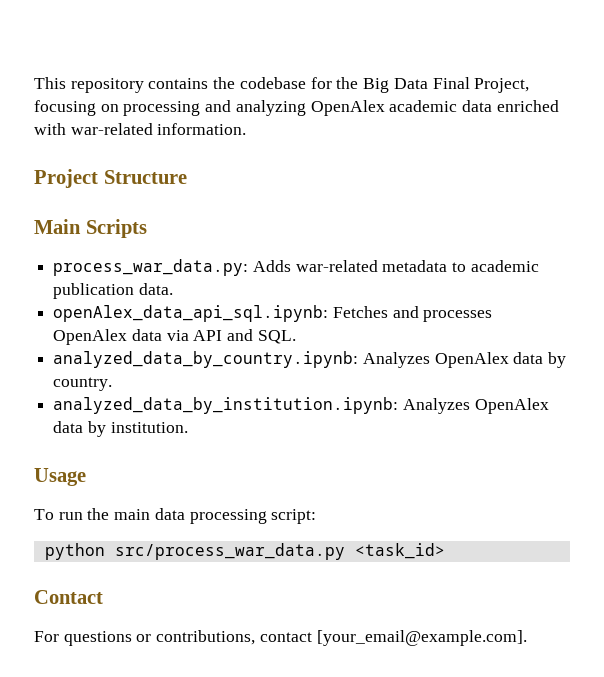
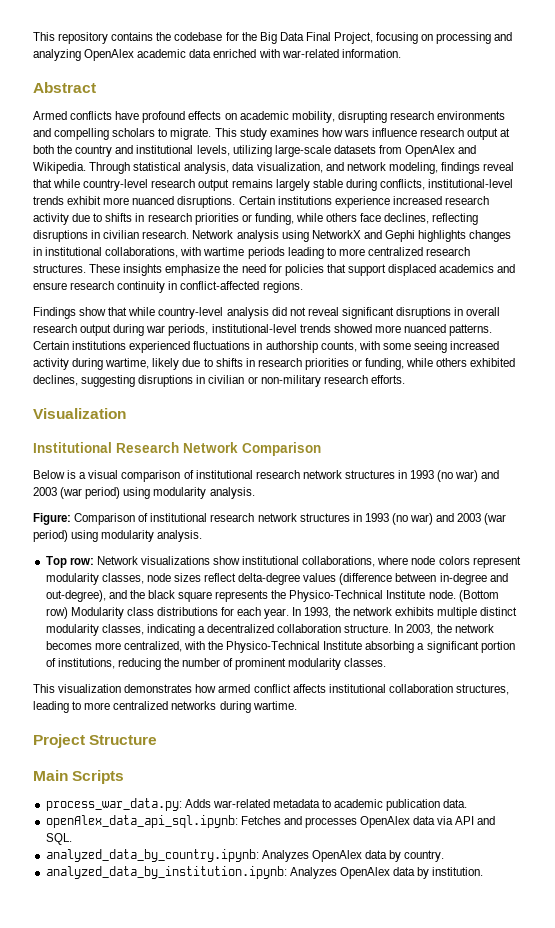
+ Abstract
+ Armed conflicts have profound effects on academic mobility, disrupting research environments and compelling scholars to migrate. This study examines how wars influence research output at both the country and institutional levels, utilizing large-scale datasets from OpenAlex and Wikipedia. Through statistical analysis, data visualization, and network modeling, findings reveal that while country-level research output remains largely stable during conflicts, institutional-level trends exhibit more nuanced disruptions. Certain institutions experience increased research activity due to shifts in research priorities or funding, while others face declines, reflecting disruptions in civilian research. Network analysis using NetworkX and Gephi highlights changes in institutional collaborations, with wartime periods leading to more centralized research structures. These insights emphasize the need for policies that support displaced academics and ensure research continuity in conflict-affected regions.
+ Findings show that while country-level analysis did not reveal significant disruptions in overall research output during war periods, institutional-level trends showed more nuanced patterns. Certain institutions experienced fluctuations in authorship counts, with some seeing increased activity during wartime, likely due to shifts in research priorities or funding, while others exhibited declines, suggesting disruptions in civilian or non-military research efforts.
+ Visualization
+ Institutional Research Network Comparison
+ Below is a visual comparison of institutional research network structures in 1993 (no war) and 2003 (war period) using modularity analysis.
+ Figure: Comparison of institutional research network structures in 1993 (no war) and 2003 (war period) using modularity analysis.
+ Top row: Network visualizations show institutional collaborations, where node colors represent modularity classes, node sizes reflect delta-degree values (difference between in-degree and out-degree), and the black square represents the Physico-Technical Institute node. (Bottom row) Modularity class distributions for each year. In 1993, the network exhibits multiple distinct modularity classes, indicating a decentralized collaboration structure. In 2003, the network becomes more centralized, with the Physico-Technical Institute absorbing a significant portion of institutions, reducing the number of prominent modularity classes.
+ This visualization demonstrates how armed conflict affects institutional collaboration structures, leading to more centralized networks during wartime.
- Usage
- To run the main data processing script:
- python src/process_war_data.py <task_id>
- Contact
- For questions or contributions, contact [your_email@example.com].

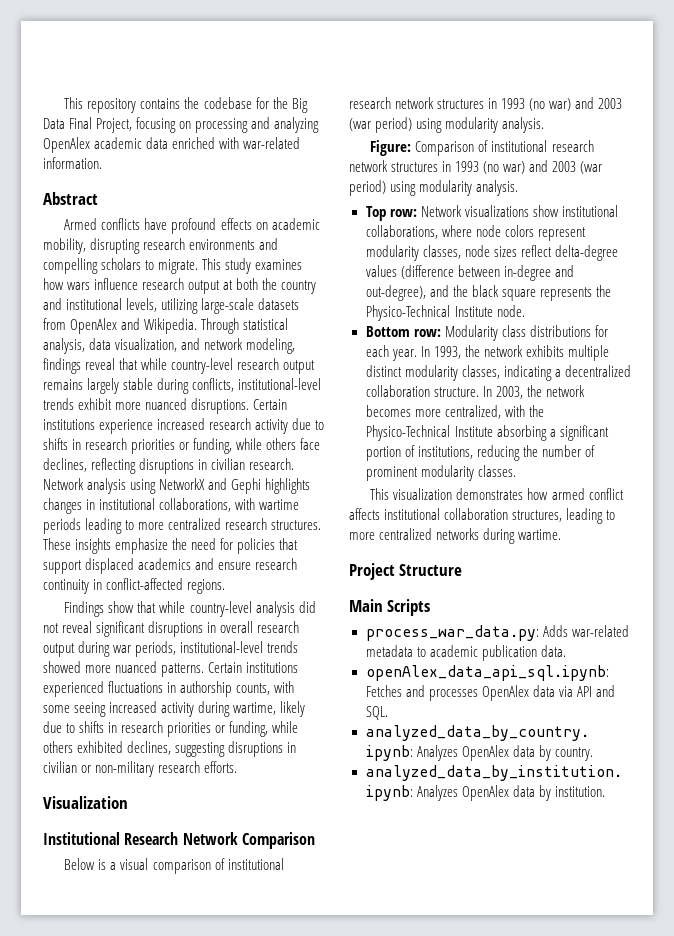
- Top row: Network visualizations show institutional collaborations, where node colors represent modularity classes, node sizes reflect delta-degree values (difference between in-degree and out-degree), and the black square represents the Physico-Technical Institute node. (Bottom row) Modularity class distributions for each year.
+ Top row: Network visualizations show institutional collaborations, where node colors represent modularity classes, node sizes reflect delta-degree values (difference between in-degree and out-degree), and the black square represents the Physico-Technical Institute node.
+ Bottom row: Modularity class distributions for each year.

